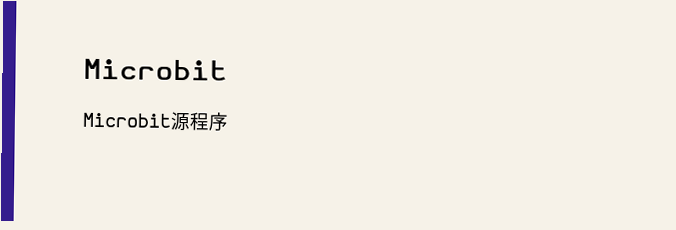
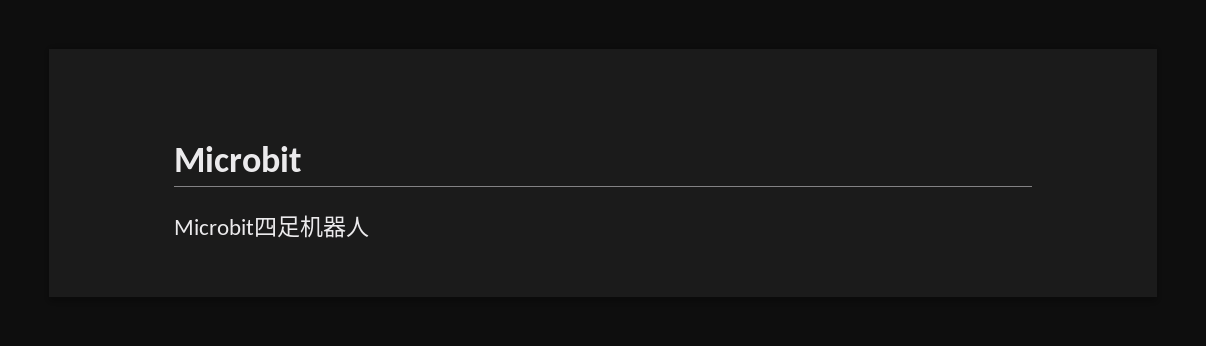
- Microbit源程序
+ Microbit四足机器人

